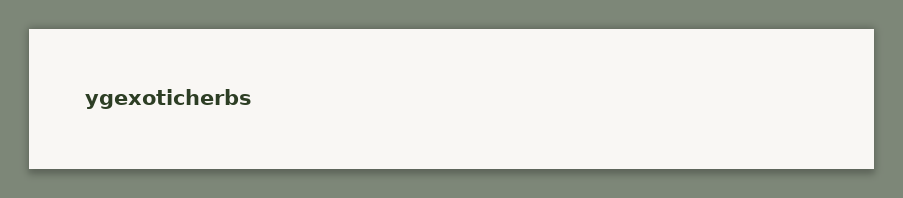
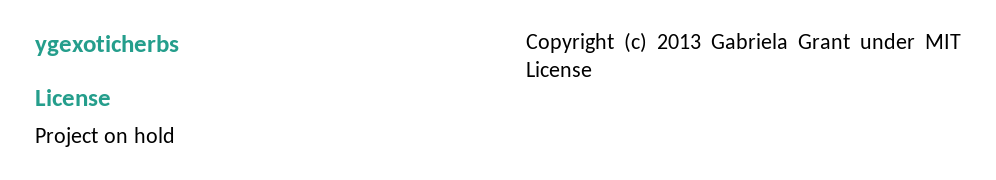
  ygexoticherbs
+ License
+ Project on hold
+ Copyright (c) 2013 Gabriela Grant under MIT License

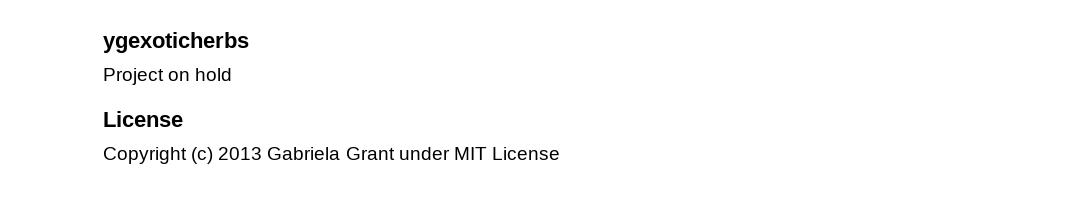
  ygexoticherbs
- License
  Project on hold
+ License

